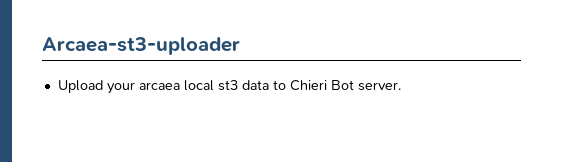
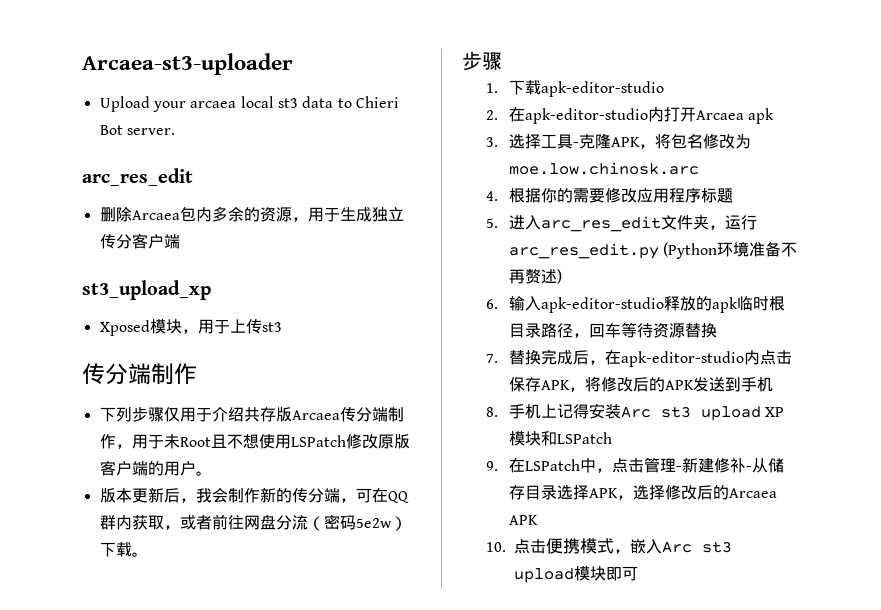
  Upload your arcaea local st3 data to Chieri Bot server.
+ arc_res_edit
+ 删除Arcaea包内多余的资源，用于生成独立传分客户端
+ st3_upload_xp
+ Xposed模块，用于上传st3
+ 传分端制作
+ 下列步骤仅用于介绍共存版Arcaea传分端制作，用于未Root且不想使用LSPatch修改原版客户端的用户。
+ 版本更新后，我会制作新的传分端，可在QQ群内获取，或者前往网盘分流（密码5e2w）下载。
+ 步骤
+ 1.下载apk-editor-studio
+ 2.在apk-editor-studio内打开Arcaea apk
+ 3.选择工具-克隆APK，将包名修改为moe.low.chinosk.arc
+ 4.根据你的需要修改应用程序标题
+ 5.进入arc_res_edit文件夹，运行arc_res_edit.py (Python环境准备不再赘述)
+ 6.输入apk-editor-studio释放的apk临时根目录路径，回车等待资源替换
+ 7.替换完成后，在apk-editor-studio内点击保存APK，将修改后的APK发送到手机
+ 8.手机上记得安装Arc st3 upload XP模块和LSPatch
+ 9.在LSPatch中，点击管理-新建修补-从储存目录选择APK，选择修改后的Arcaea APK
+ 10.点击便携模式，嵌入Arc st3 upload模块即可

